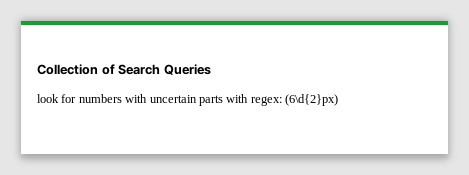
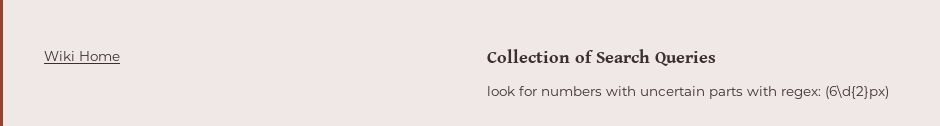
+ Wiki Home

